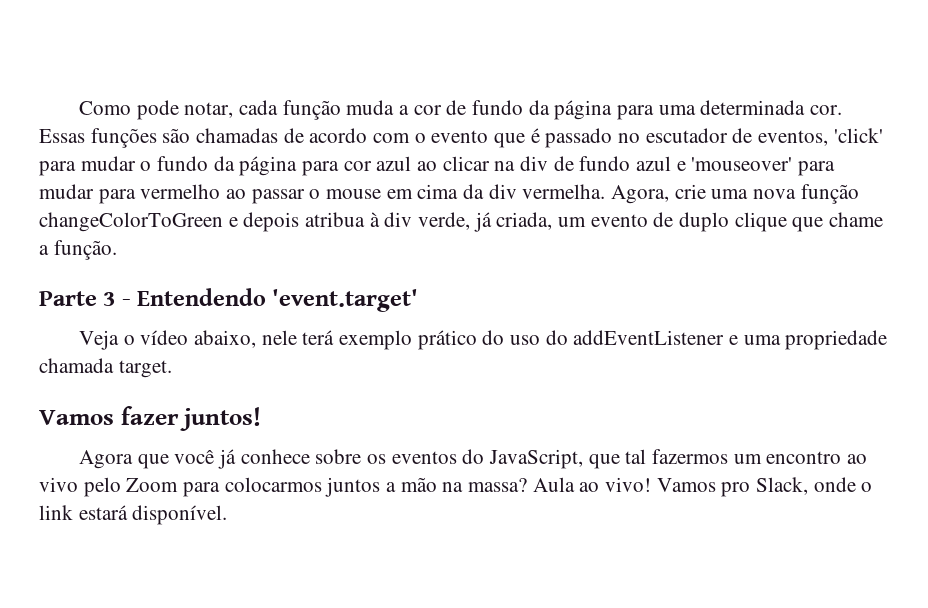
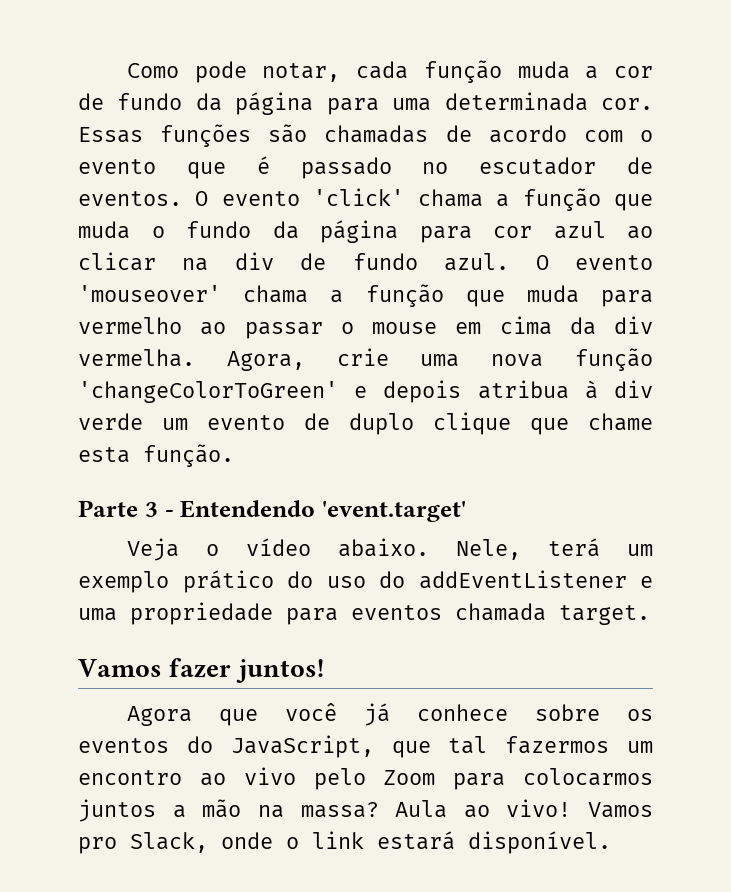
- Essas funções são chamadas de acordo com o evento que é passado no escutador de eventos, 'click' para mudar o fundo da página para cor azul ao clicar na div de fundo azul e 'mouseover' para mudar para vermelho ao passar o mouse em cima da div vermelha.
+ Essas funções são chamadas de acordo com o evento que é passado no escutador de eventos. O evento 'click' chama a função que muda o fundo da página para cor azul ao clicar na div de fundo azul. O evento 'mouseover' chama a função que muda para vermelho ao passar o mouse em cima da div vermelha.
- Agora, crie uma nova função changeColorToGreen e depois atribua à div verde, já criada, um evento de duplo clique que chame a função.
+ Agora, crie uma nova função 'changeColorToGreen' e depois atribua à div verde um evento de duplo clique que chame esta função.
- Veja o vídeo abaixo, nele terá exemplo prático do uso do addEventListener e uma propriedade chamada target.
+ Veja o vídeo abaixo. Nele, terá um exemplo prático do uso do addEventListener e uma propriedade para eventos chamada target.

